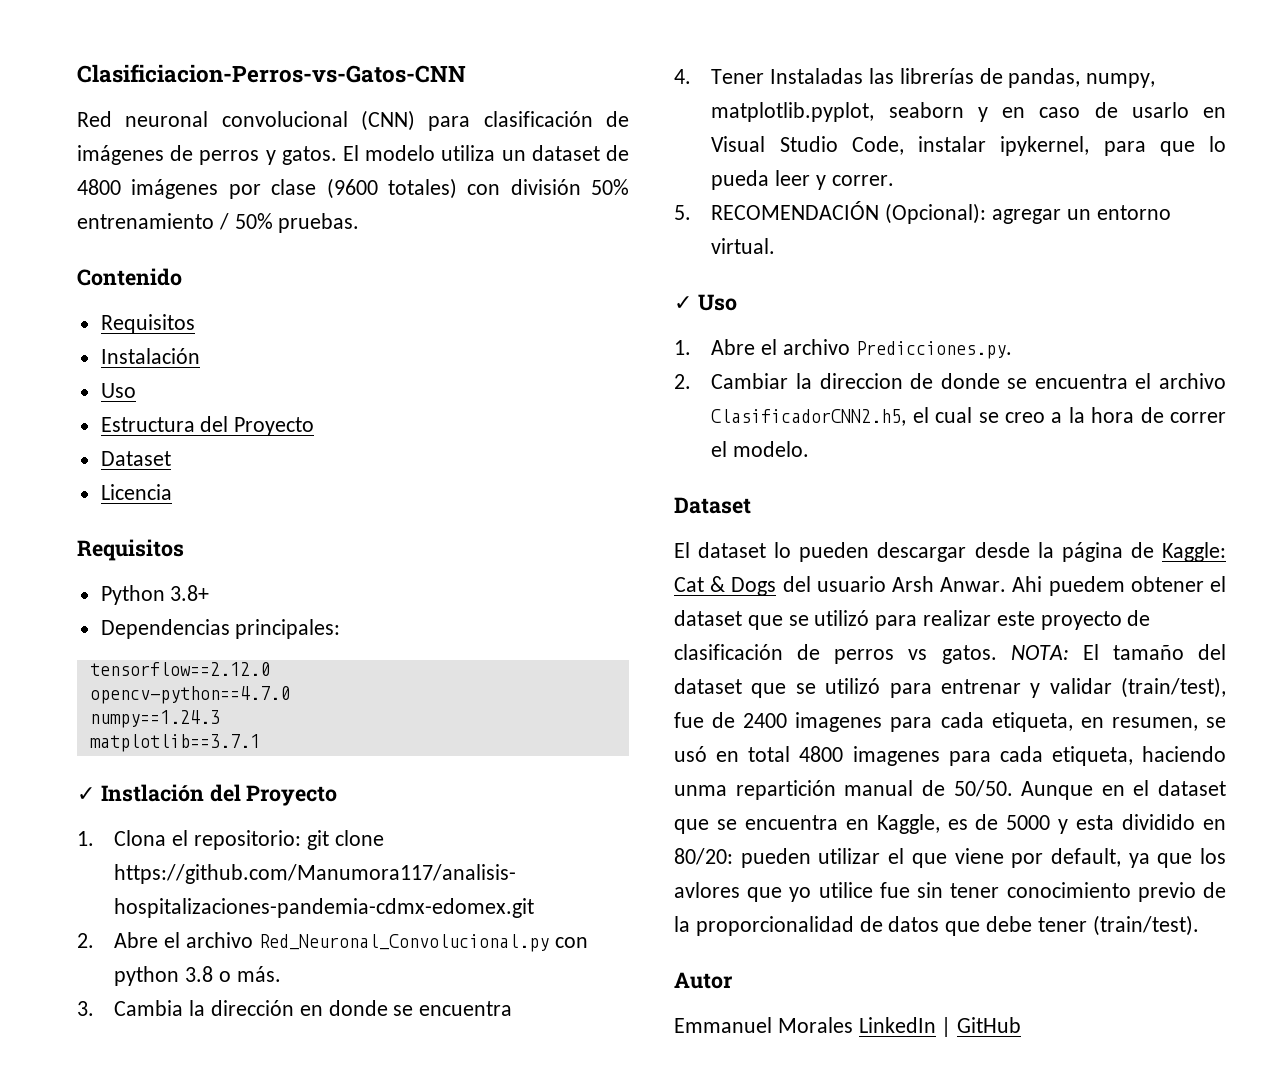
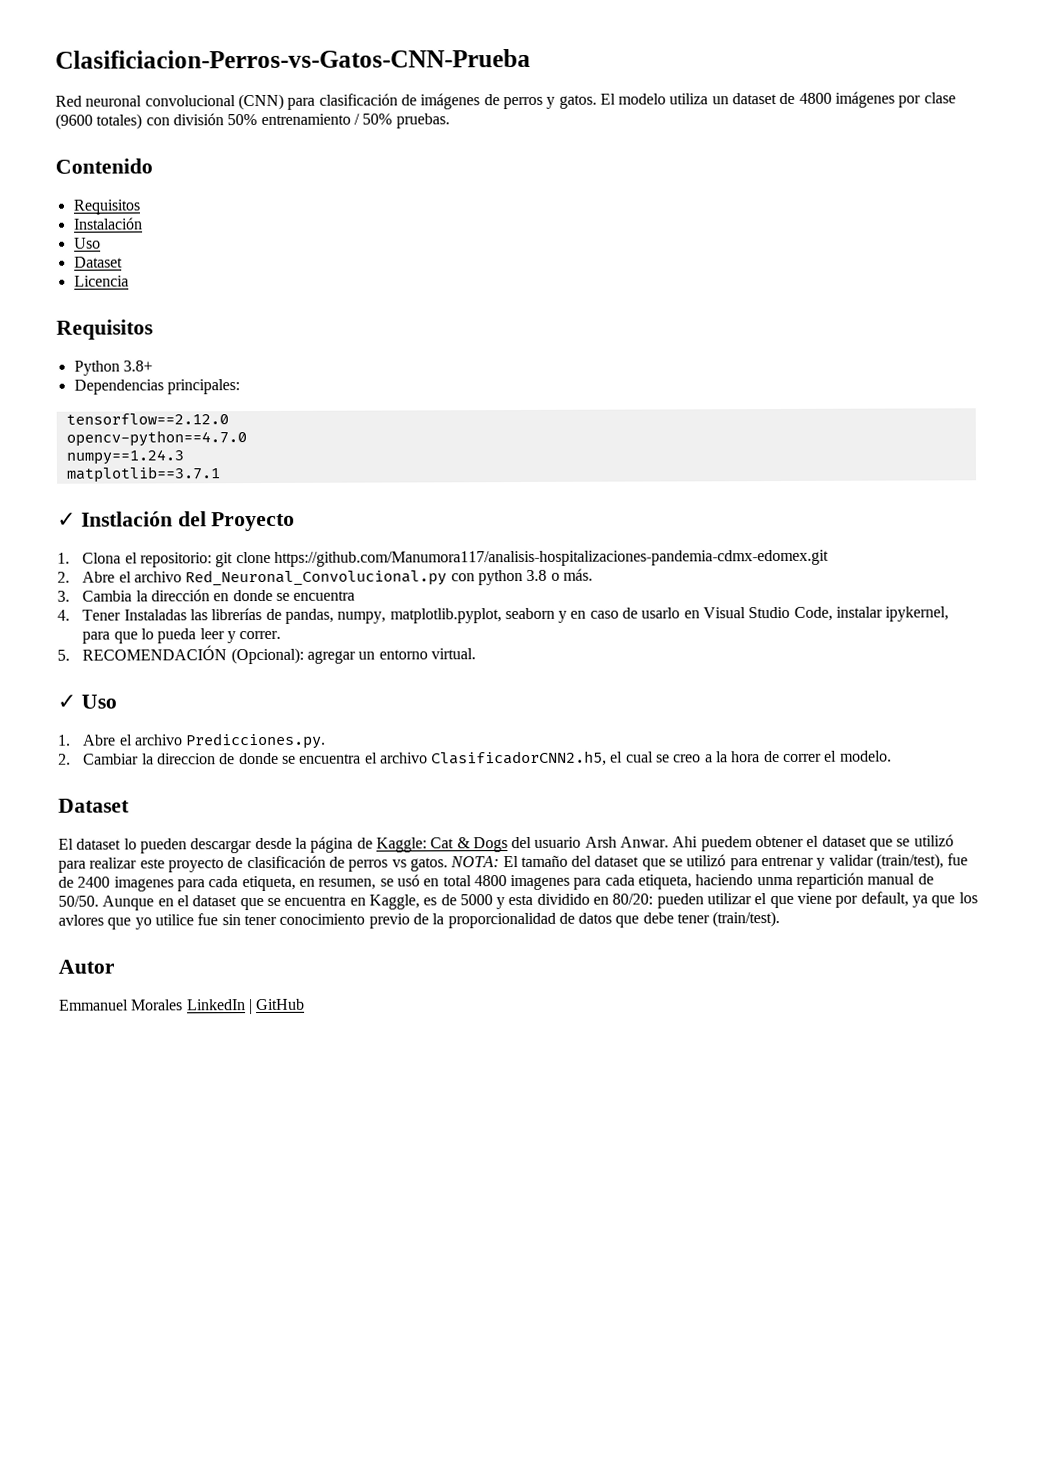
- Clasificiacion-Perros-vs-Gatos-CNN
+ Clasificiacion-Perros-vs-Gatos-CNN-Prueba
- Estructura del Proyecto

